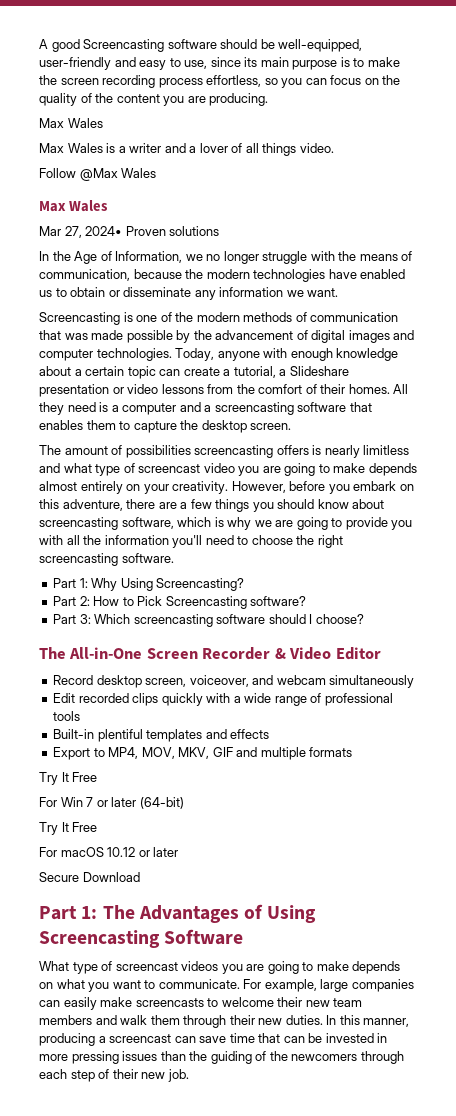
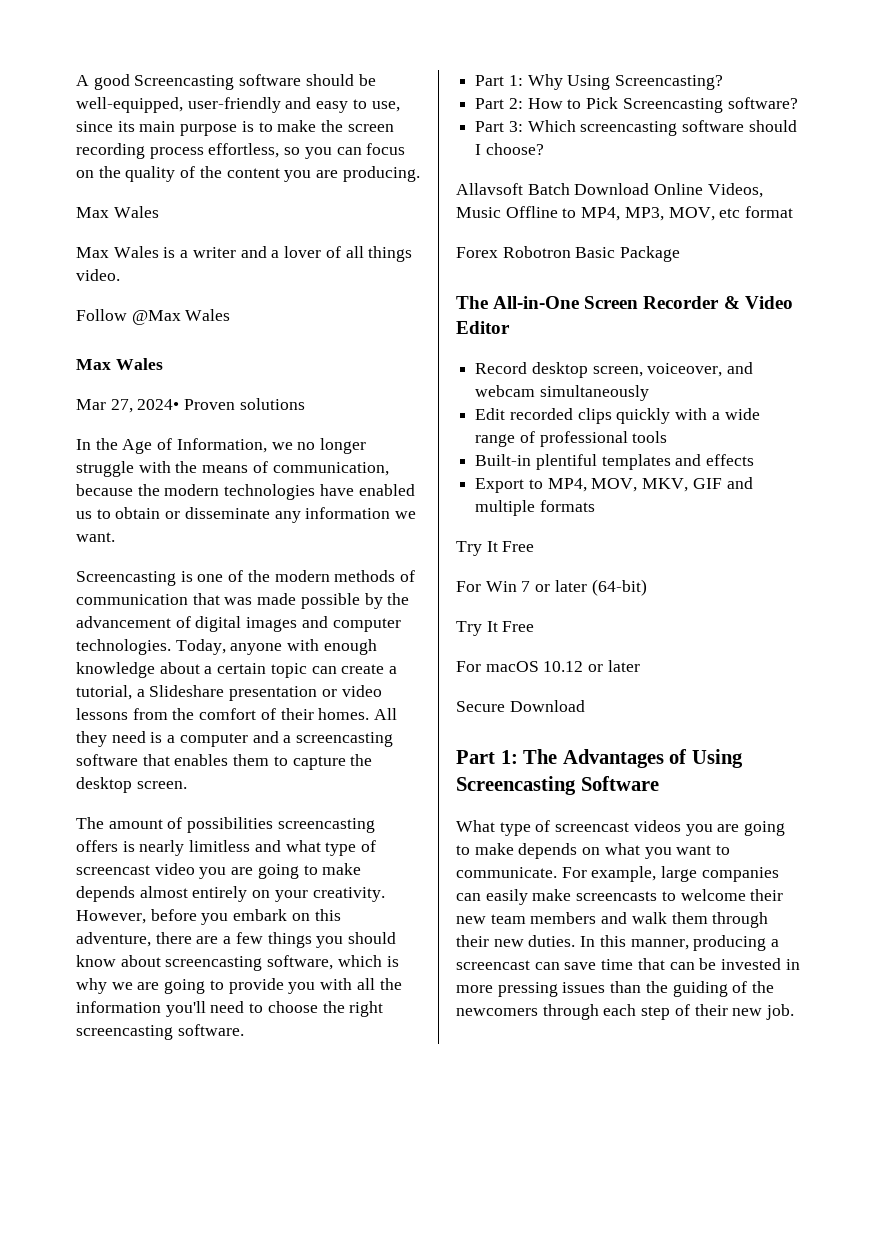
+ Allavsoft Batch Download Online Videos, Music Offline to MP4, MP3, MOV, etc format
+ Forex Robotron Basic Package

